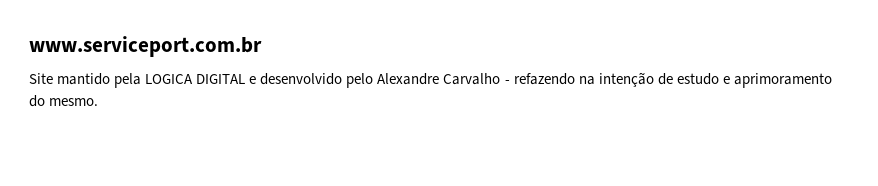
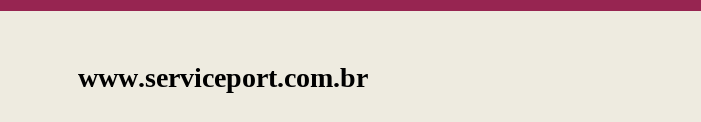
- Site mantido pela LOGICA DIGITAL e desenvolvido pelo Alexandre Carvalho - refazendo na intenção de estudo e aprimoramento do mesmo.

